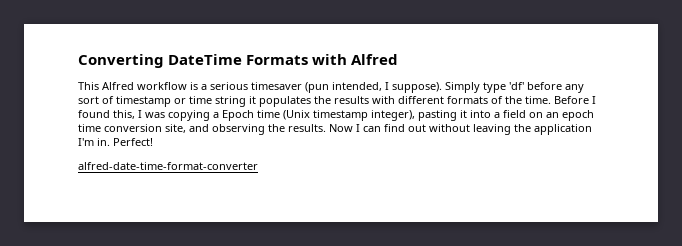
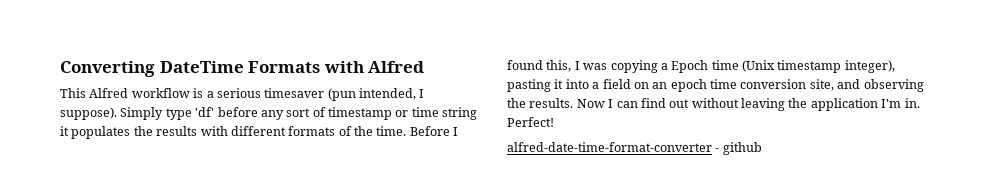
- alfred-date-time-format-converter
+ alfred-date-time-format-converter - github

